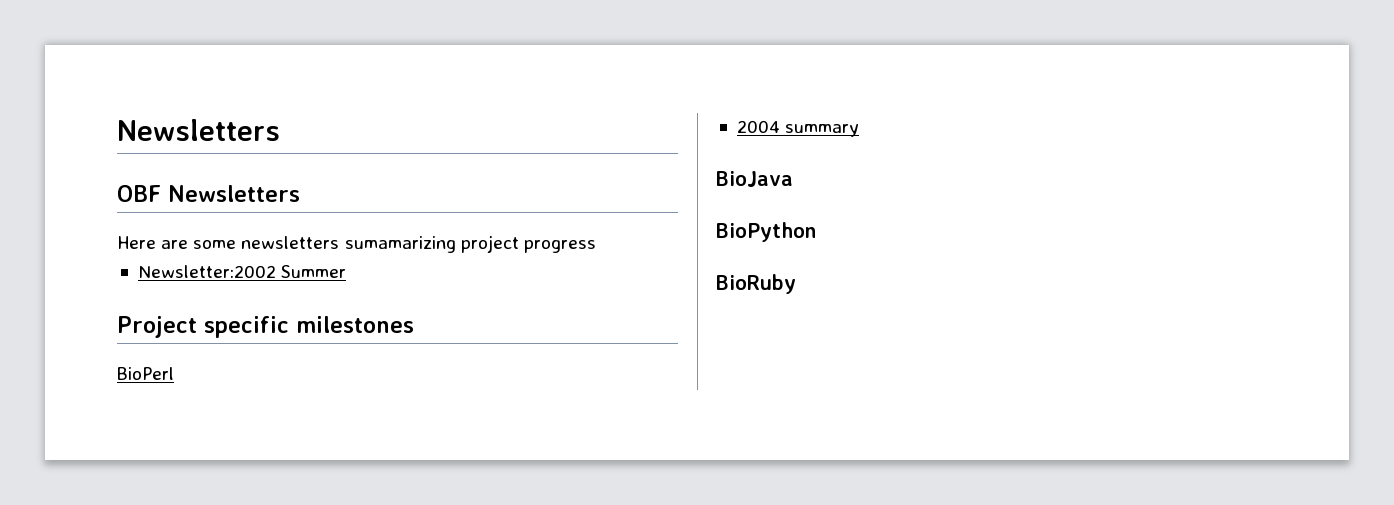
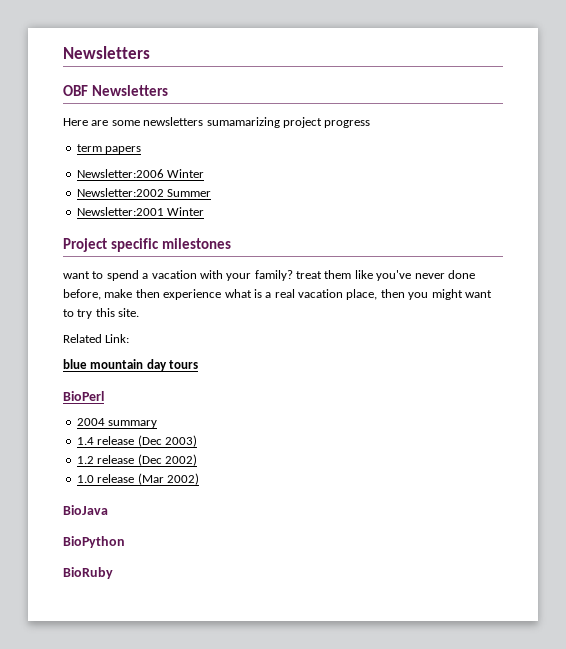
+ term papers
+ Newsletter:2006 Winter
+ Newsletter:2001 Winter
+ want to spend a vacation with your family? treat them like you've never done before, make then experience what is a real vacation place, then you might want to try this site.
+ Related Link:
+ blue mountain day tours
  BioPerl
  2004 summary
+ 1.4 release (Dec 2003)
+ 1.2 release (Dec 2002)
+ 1.0 release (Mar 2002)

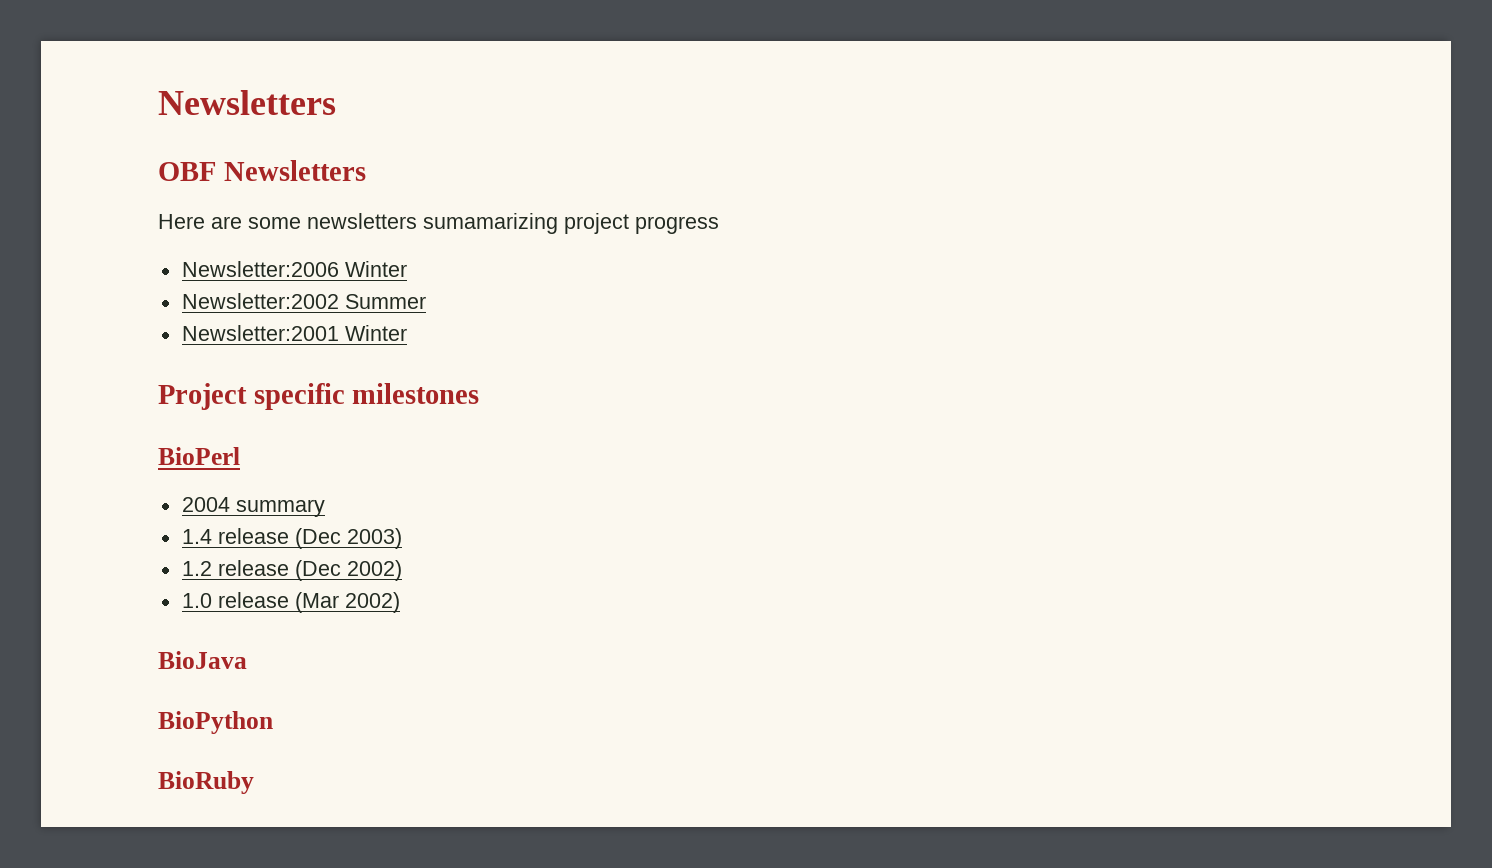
- term papers
- want to spend a vacation with your family? treat them like you've never done before, make then experience what is a real vacation place, then you might want to try this site.
- Related Link:
- blue mountain day tours

